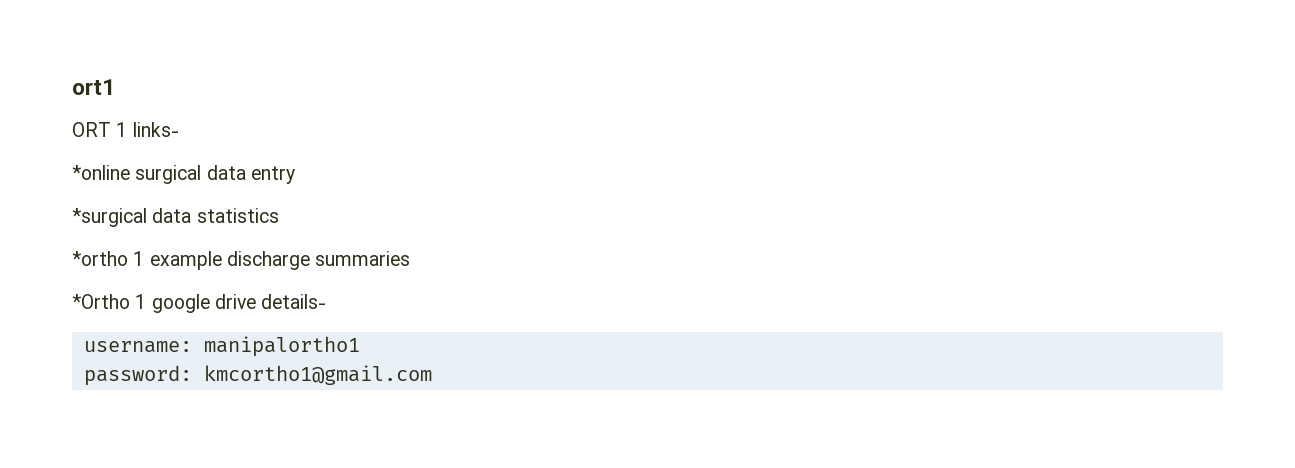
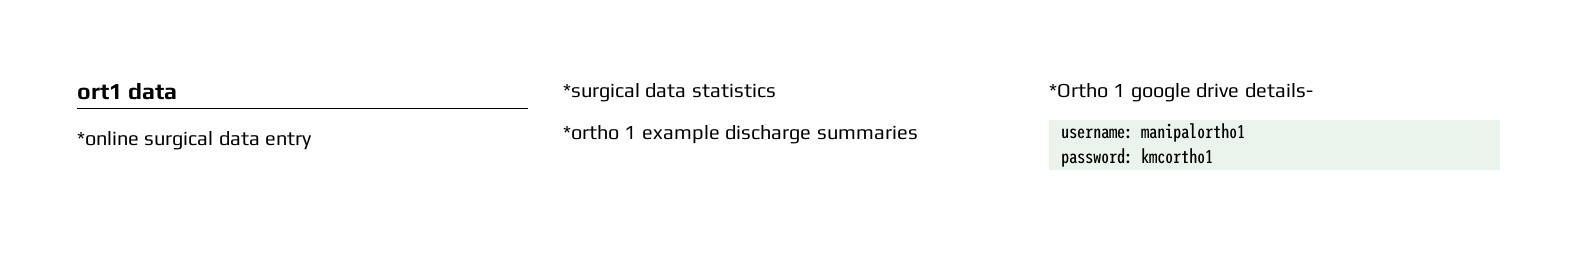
- ort1
- ORT 1 links-
+ ort1 data
- password: kmcortho1@gmail.com
+ password: kmcortho1

